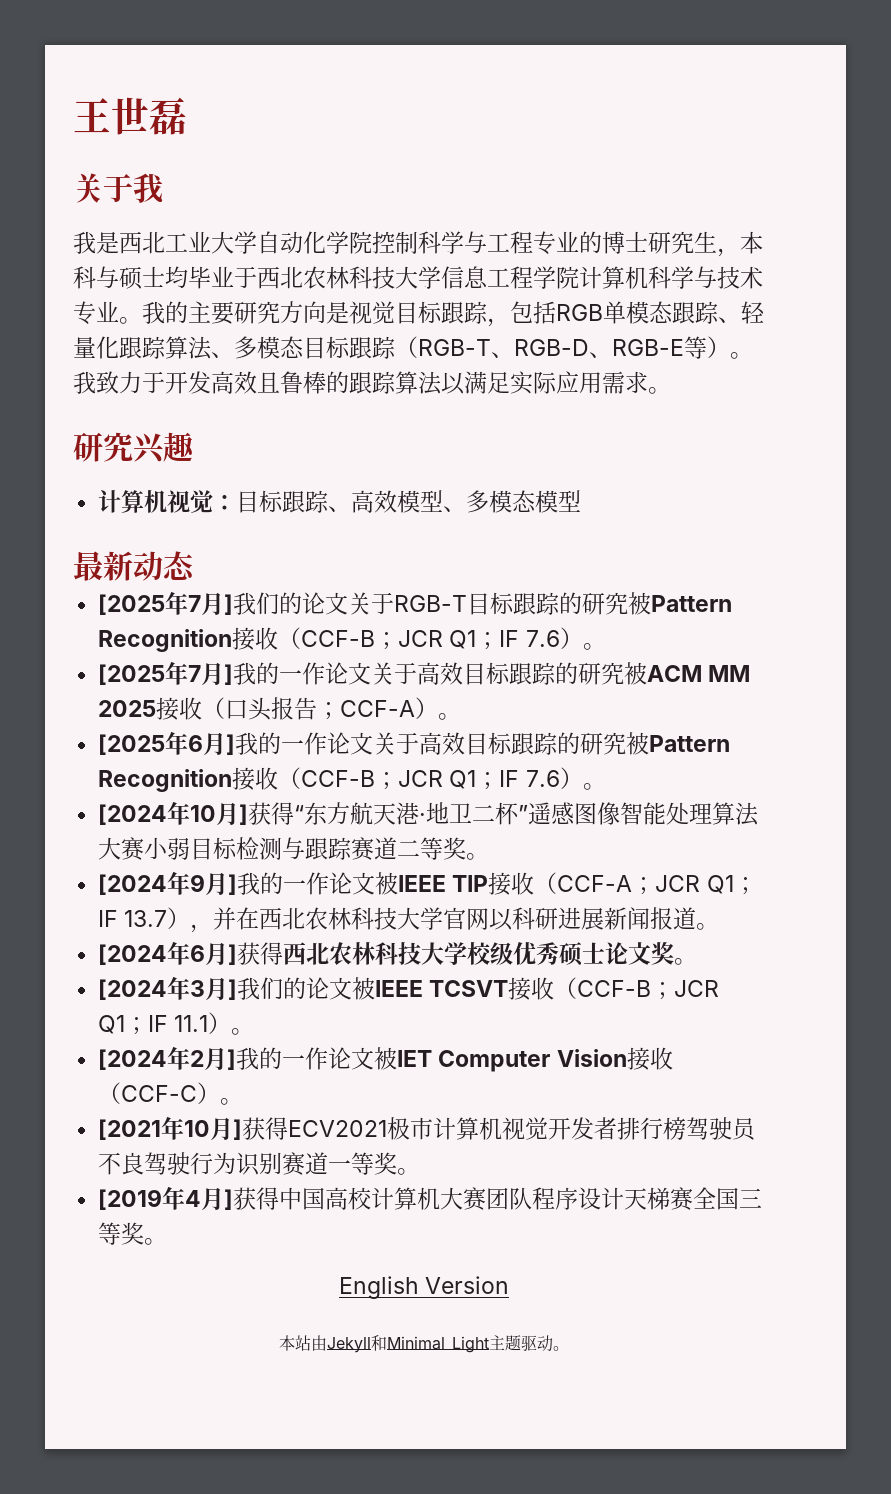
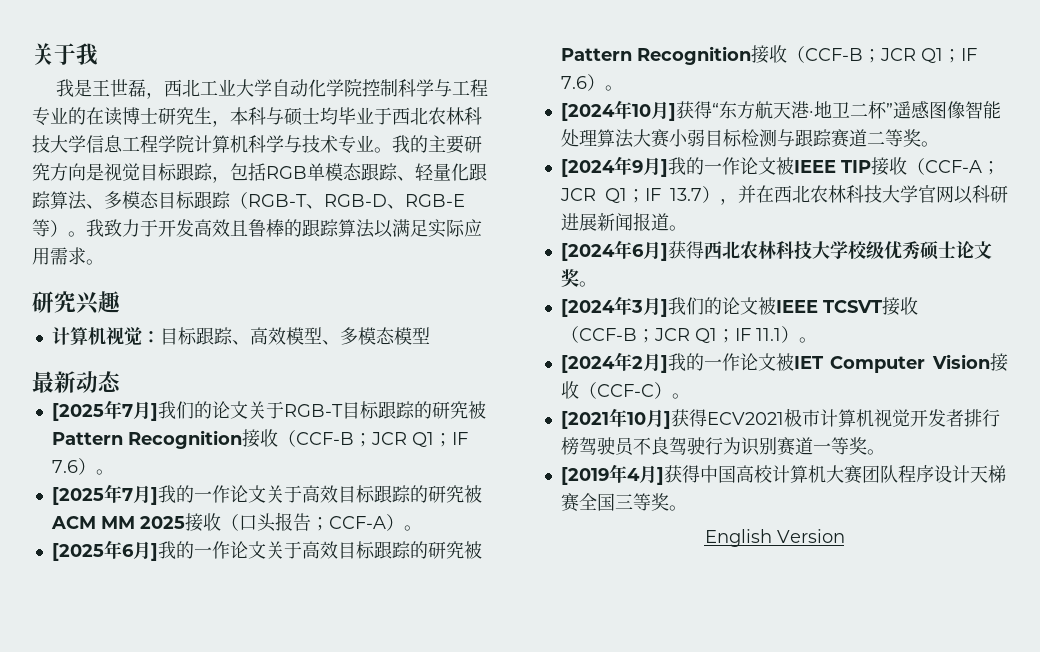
- 王世磊
- 我是西北工业大学自动化学院控制科学与工程专业的博士研究生，本科与硕士均毕业于西北农林科技大学信息工程学院计算机科学与技术专业。
+ 我是王世磊，西北工业大学自动化学院控制科学与工程专业的在读博士研究生，本科与硕士均毕业于西北农林科技大学信息工程学院计算机科学与技术专业。
- 本站由Jekyll和Minimal Light主题驱动。

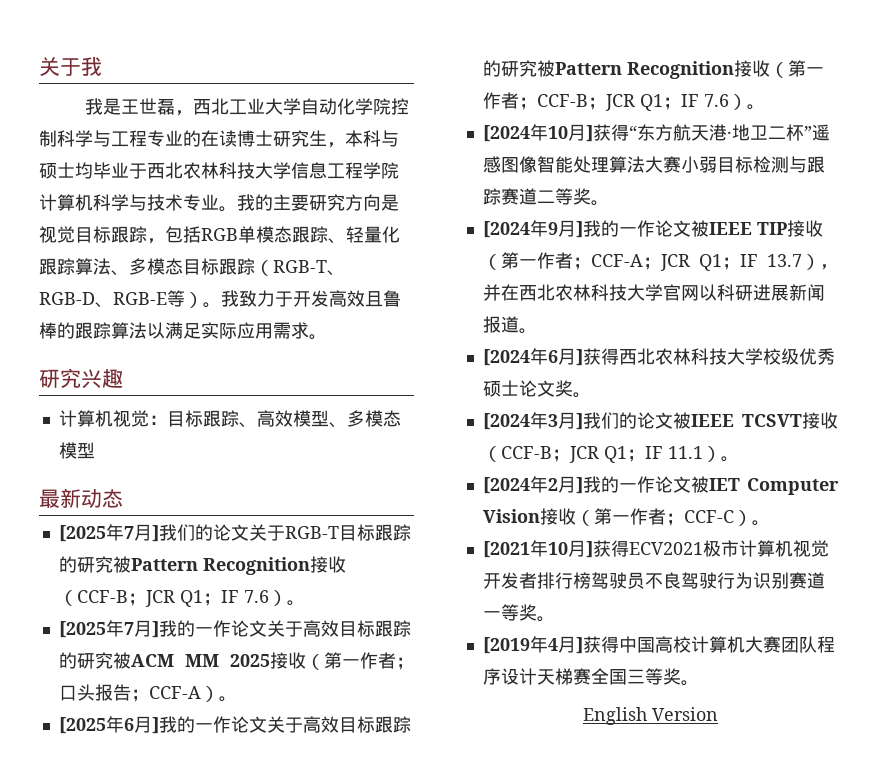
- [2025年7月]我的一作论文关于高效目标跟踪的研究被ACM MM 2025接收（口头报告；CCF-A）。
+ [2025年7月]我的一作论文关于高效目标跟踪的研究被ACM MM 2025接收（第一作者；口头报告；CCF-A）。
- [2025年6月]我的一作论文关于高效目标跟踪的研究被Pattern Recognition接收（CCF-B；JCR Q1；IF 7.6）。
+ [2025年6月]我的一作论文关于高效目标跟踪的研究被Pattern Recognition接收（第一作者；CCF-B；JCR Q1；IF 7.6）。
- [2024年9月]我的一作论文被IEEE TIP接收（CCF-A；JCR Q1；IF 13.7），并在西北农林科技大学官网以科研进展新闻报道。
+ [2024年9月]我的一作论文被IEEE TIP接收（第一作者；CCF-A；JCR Q1；IF 13.7），并在西北农林科技大学官网以科研进展新闻报道。
- [2024年2月]我的一作论文被IET Computer Vision接收（CCF-C）。
+ [2024年2月]我的一作论文被IET Computer Vision接收（第一作者；CCF-C）。

